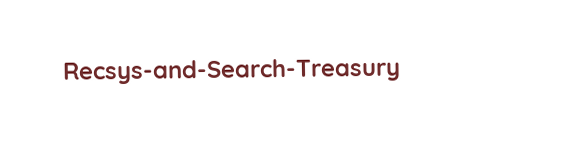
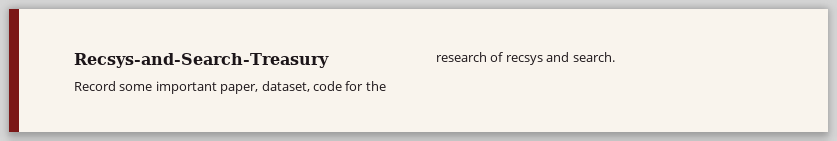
+ Record some important paper, dataset, code for the research of recsys and search.

